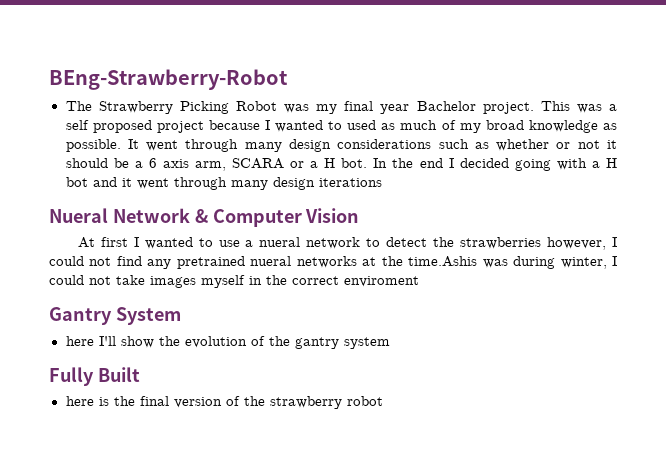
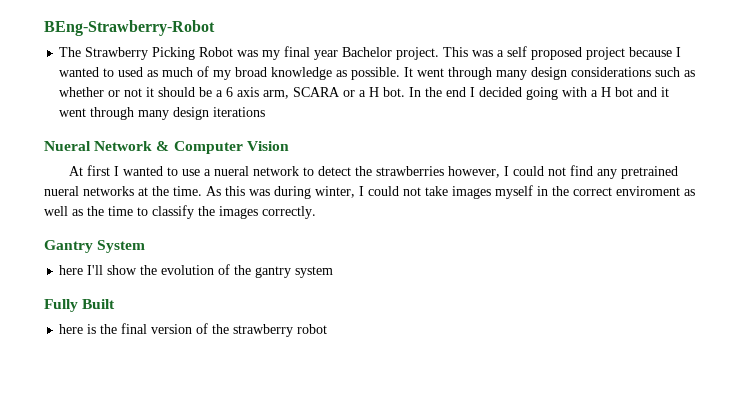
- At first I wanted to use a nueral network to detect the strawberries however, I could not find any pretrained nueral networks at the time.Ashis was during winter, I could not take images myself in the correct enviroment
+ At first I wanted to use a nueral network to detect the strawberries however, I could not find any pretrained nueral networks at the time. As this was during winter, I could not take images myself in the correct enviroment as well as the time to classify the images correctly.

